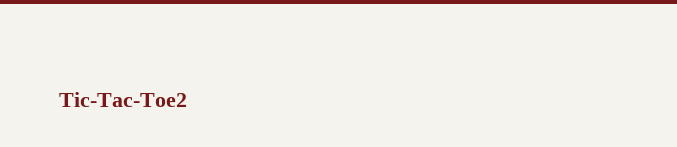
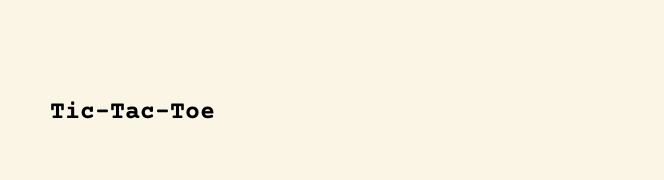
- Tic-Tac-Toe2
+ Tic-Tac-Toe

